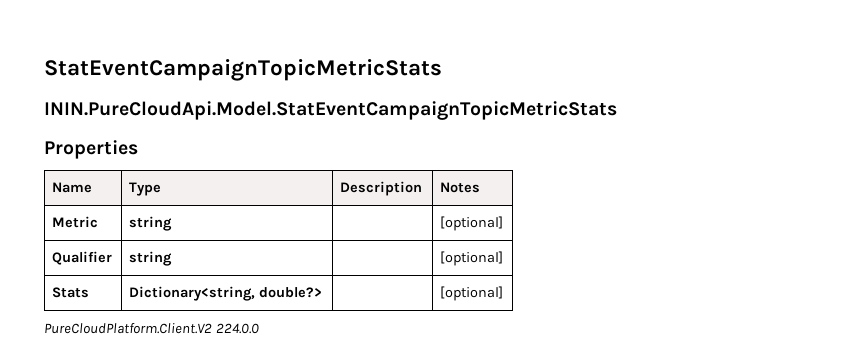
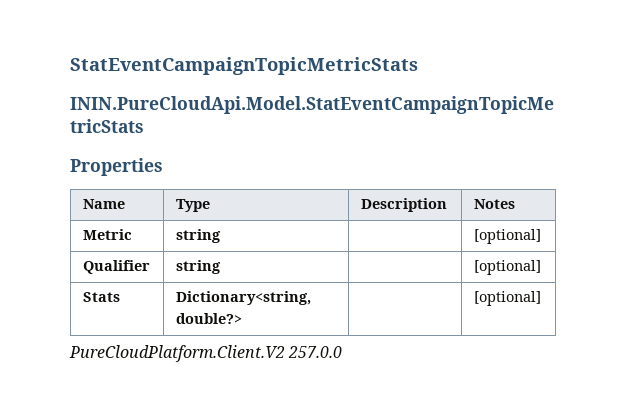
- PureCloudPlatform.Client.V2 224.0.0
+ PureCloudPlatform.Client.V2 257.0.0

